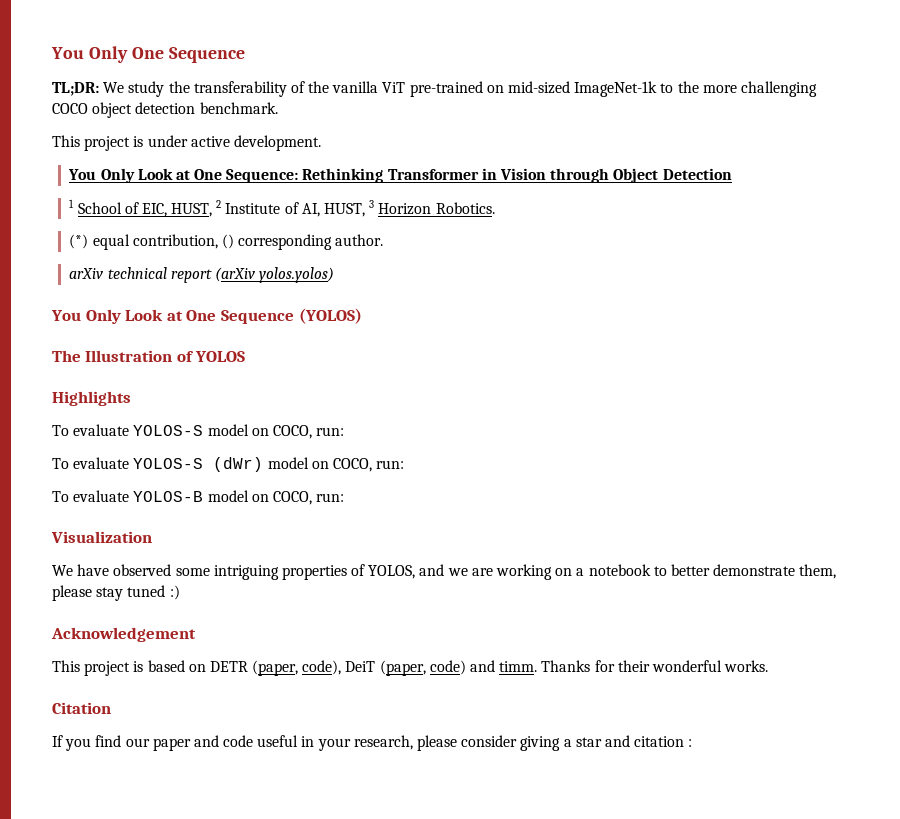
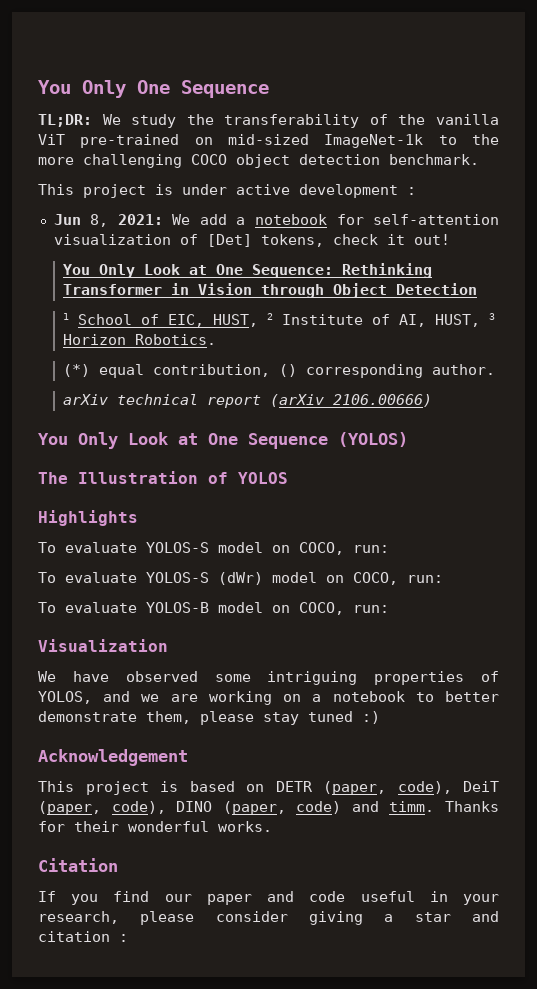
- This project is under active development.
+ This project is under active development :
+ Jun 8, 2021: We add a notebook for self-attention visualization of [Det] tokens, check it out!
- arXiv technical report (arXiv yolos.yolos)
+ arXiv technical report (arXiv 2106.00666)
- This project is based on DETR (paper, code), DeiT (paper, code) and timm.
+ This project is based on DETR (paper, code), DeiT (paper, code), DINO (paper, code) and timm.

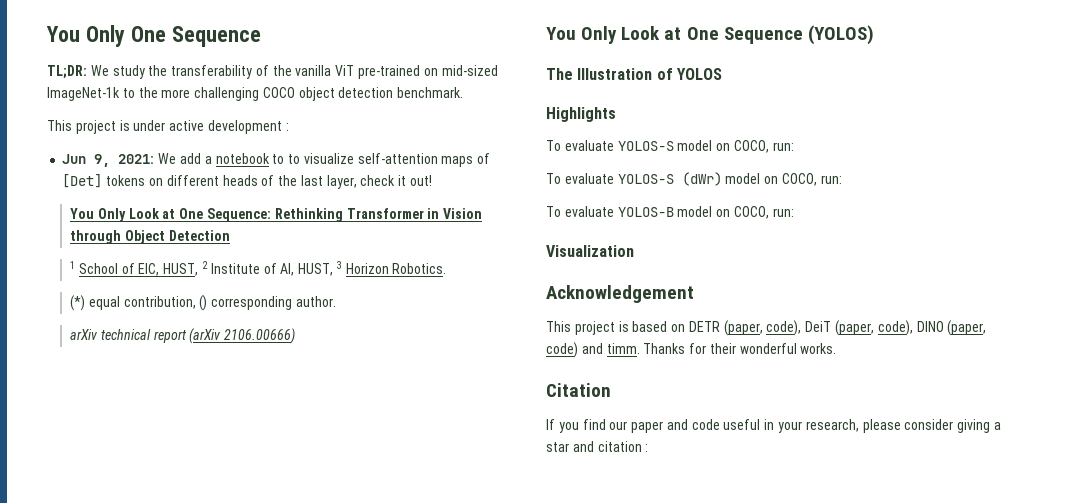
- Jun 8, 2021: We add a notebook for self-attention visualization of [Det] tokens, check it out!
+ Jun 9, 2021: We add a notebook to to visualize self-attention maps of [Det] tokens on different heads of the last layer, check it out!
- We have observed some intriguing properties of YOLOS, and we are working on a notebook to better demonstrate them, please stay tuned :)

